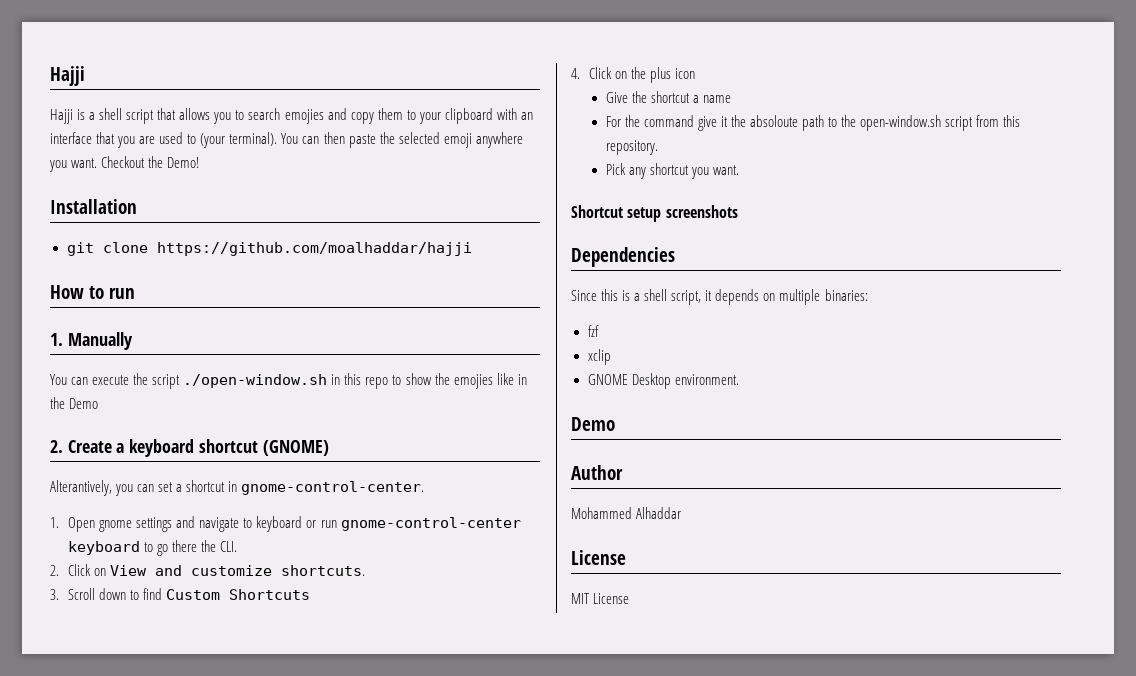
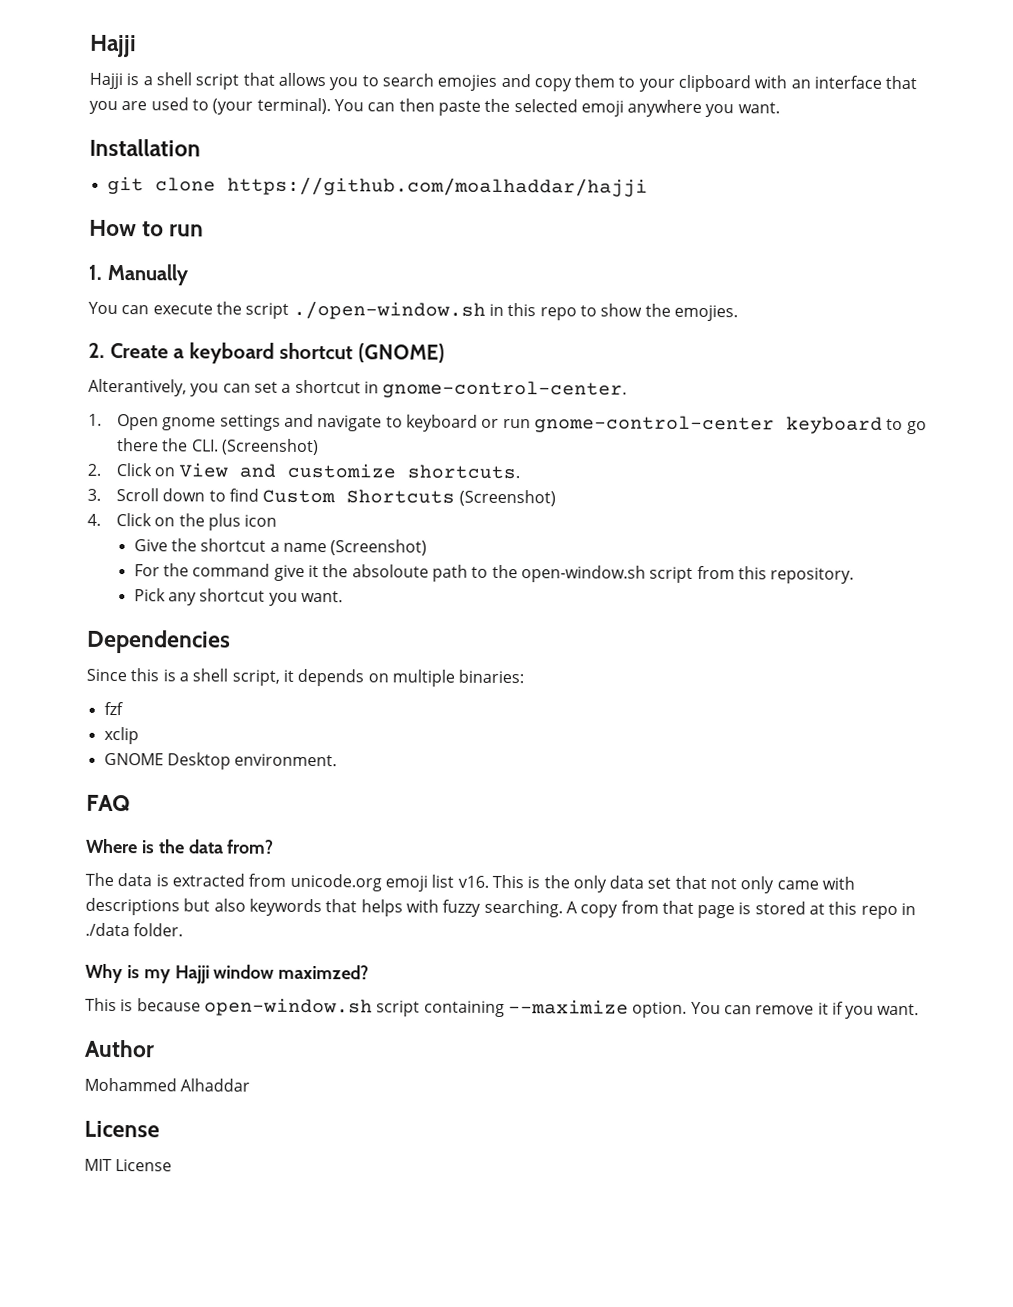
- Checkout the Demo!
- You can execute the script ./open-window.sh in this repo to show the emojies like in the Demo
+ You can execute the script ./open-window.sh in this repo to show the emojies.
- 1. Open gnome settings and navigate to keyboard or run gnome-control-center keyboard to go there the CLI.
+ 1. Open gnome settings and navigate to keyboard or run gnome-control-center keyboard to go there the CLI. (Screenshot)
- 3. Scroll down to find Custom Shortcuts
+ 3. Scroll down to find Custom Shortcuts (Screenshot)
- Give the shortcut a name
+ Give the shortcut a name (Screenshot)
- Shortcut setup screenshots
  GNOME Desktop environment.
- Demo
+ FAQ
+ Where is the data from?
+ The data is extracted from unicode.org emoji list v16. This is the only data set that not only came with descriptions but also keywords that helps with fuzzy searching. A copy from that page is stored at this repo in ./data folder.
+ Why is my Hajji window maximzed?
+ This is because open-window.sh script containing --maximize option. You can remove it if you want.

